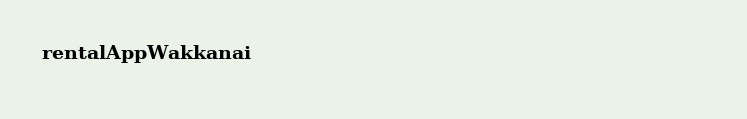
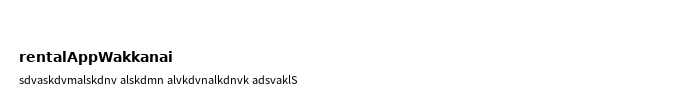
+ sdvaskdvmalskdnv alskdmn alvkdvnalkdnvk adsvaklS

